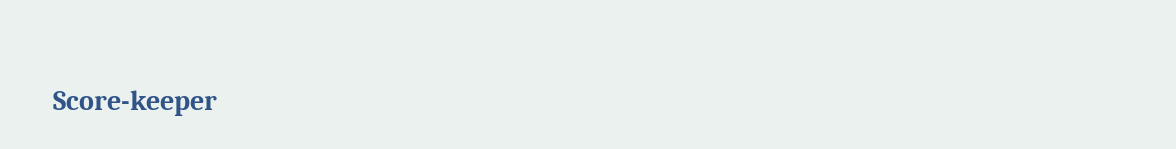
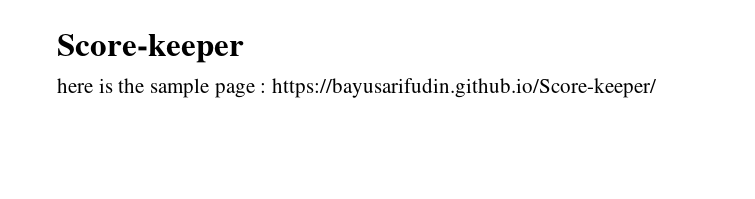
+ here is the sample page : https://bayusarifudin.github.io/Score-keeper/

